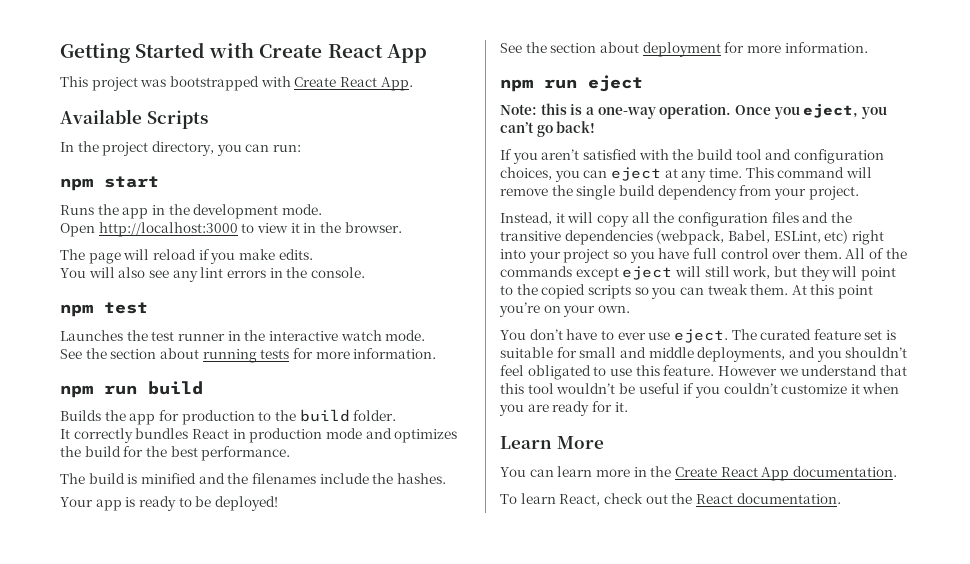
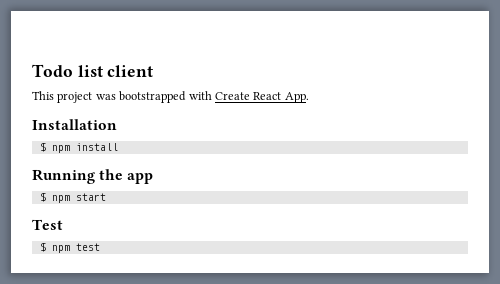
- Getting Started with Create React App
+ Todo list client
- Available Scripts
- In the project directory, you can run:
- npm start
- Runs the app in the development mode.
- Open http://localhost:3000 to view it in the browser.
- The page will reload if you make edits.
- You will also see any lint errors in the console.
- npm test
- Launches the test runner in the interactive watch mode.
- See the section about running tests for more information.
- npm run build
- Builds the app for production to the build folder.
- It correctly bundles React in production mode and optimizes the build for the best performance.
- The build is minified and the filenames include the hashes.
- Your app is ready to be deployed!
- See the section about deployment for more information.
- npm run eject
- Note: this is a one-way operation. Once you eject, you can’t go back!
- If you aren’t satisfied with the build tool and configuration choices, you can eject at any time. This command will remove the single build dependency from your project.
- Instead, it will copy all the configuration files and the transitive dependencies (webpack, Babel, ESLint, etc) right into your project so you have full control over them. All of the commands except eject will still work, but they will point to the copied scripts so you can tweak them. At this point you’re on your own.
- You don’t have to ever use eject. The curated feature set is suitable for small and middle deployments, and you shouldn’t feel obligated to use this feature. However we understand that this tool wouldn’t be useful if you couldn’t customize it when you are ready for it.
- Learn More
- You can learn more in the Create React App documentation.
- To learn React, check out the React documentation.
+ Installation
+ $ npm install
+ Running the app
+ $ npm start
+ Test
+ $ npm test

